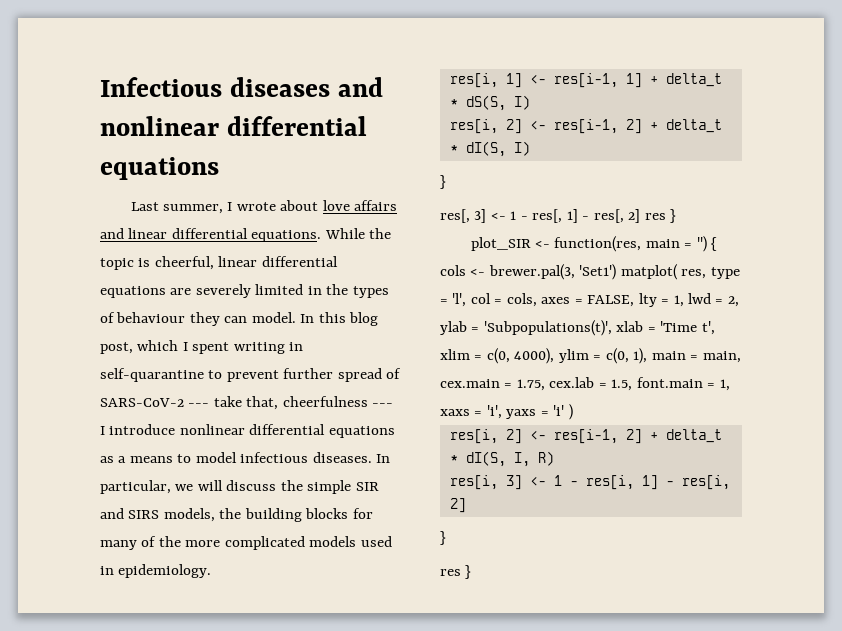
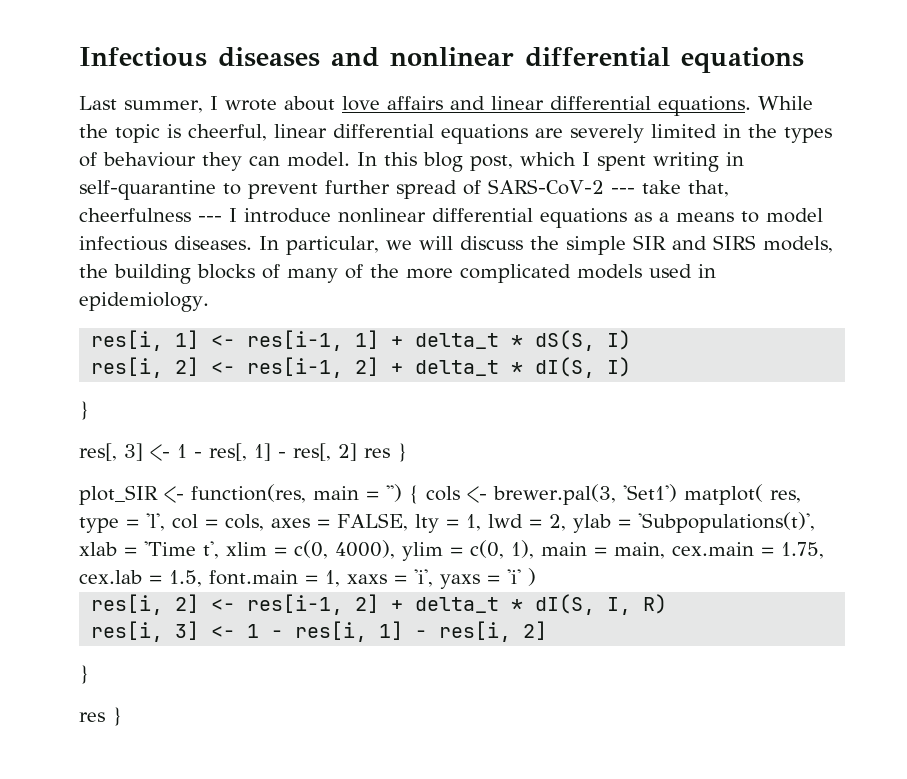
- In particular, we will discuss the simple SIR and SIRS models, the building blocks for many of the more complicated models used in epidemiology.
+ In particular, we will discuss the simple SIR and SIRS models, the building blocks of many of the more complicated models used in epidemiology.

